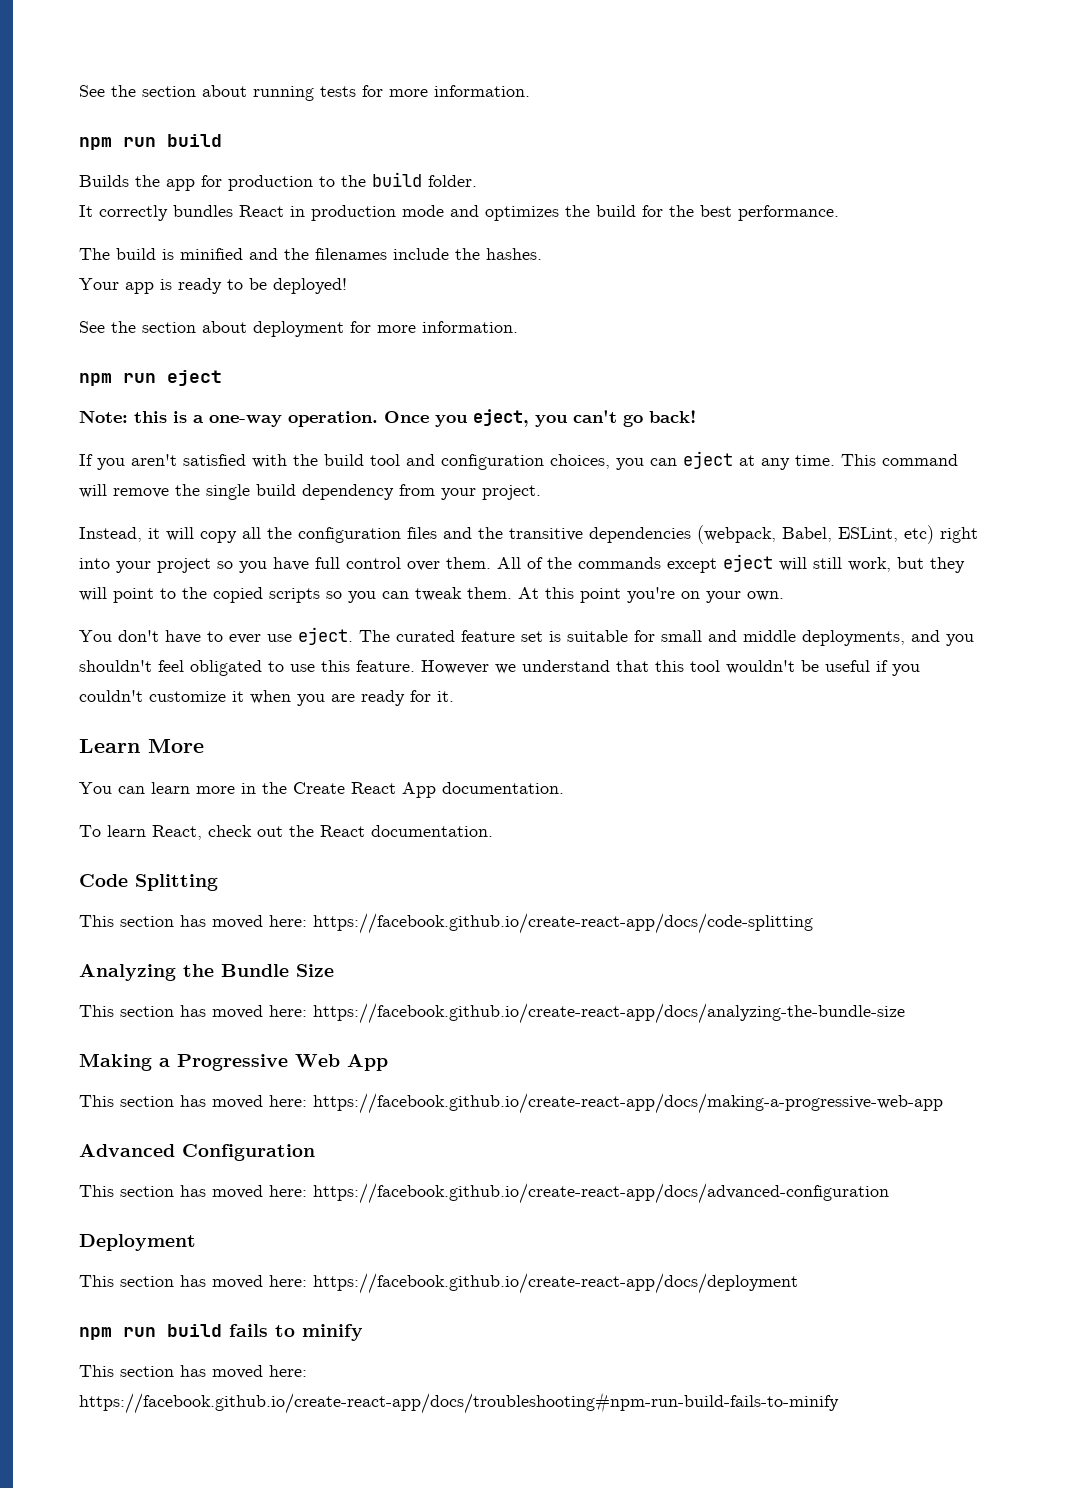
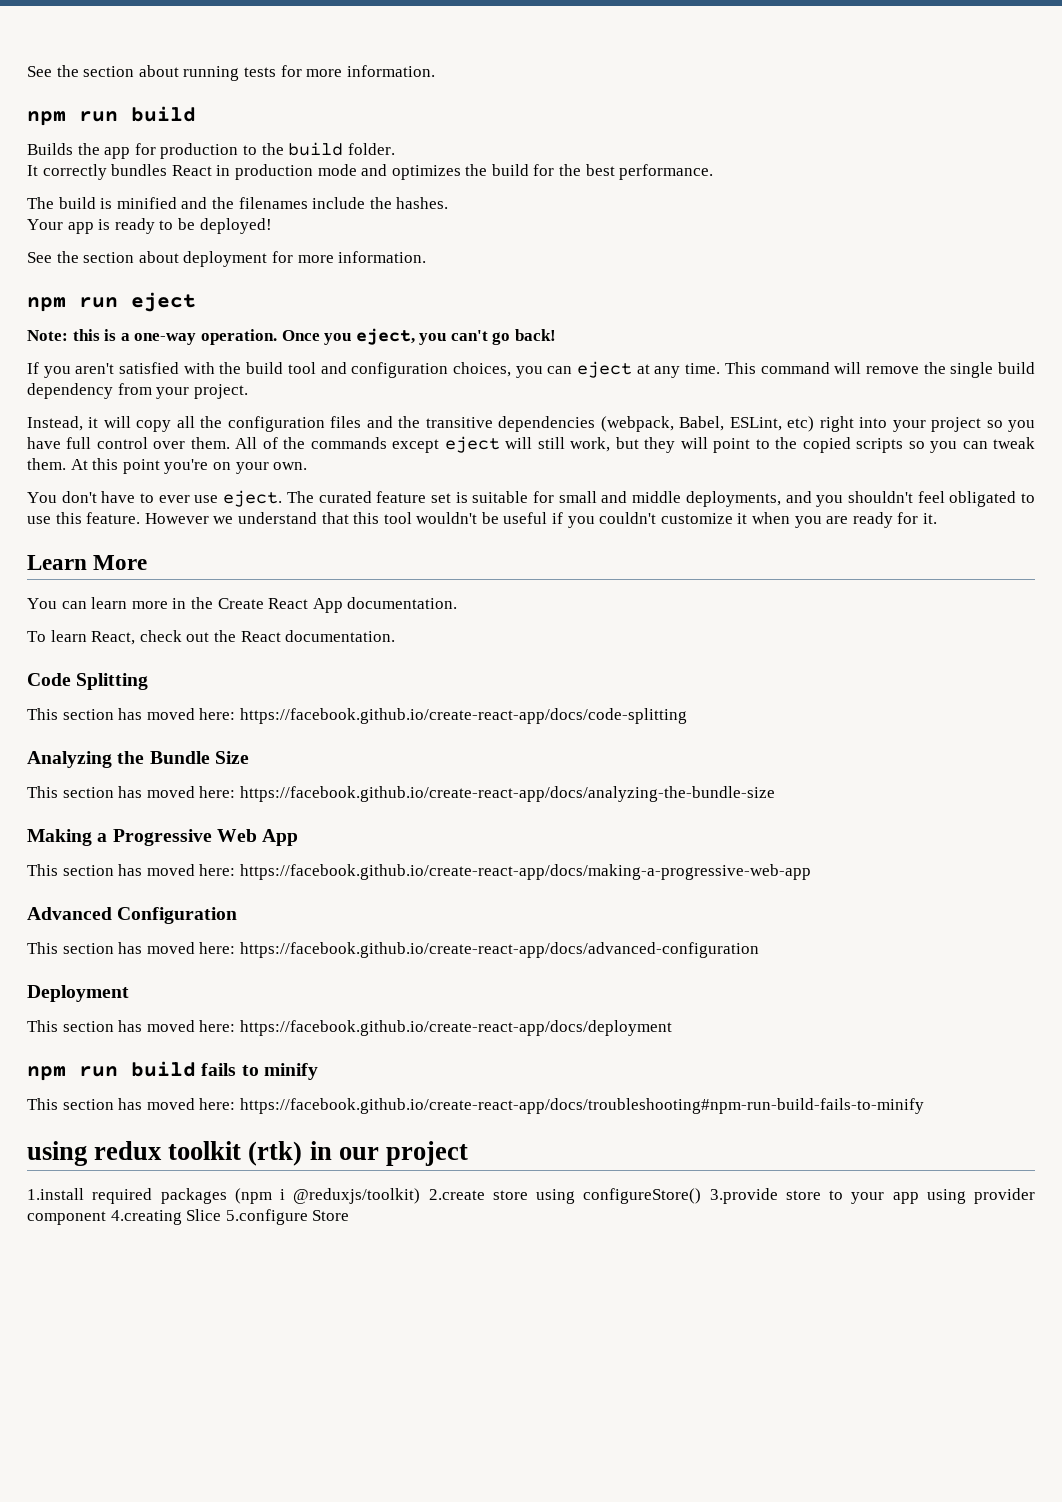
+ using redux toolkit (rtk) in our project
+ 1.install required packages (npm i @reduxjs/toolkit) 2.create store using configureStore() 3.provide store to your app using provider component 4.creating Slice 5.configure Store

